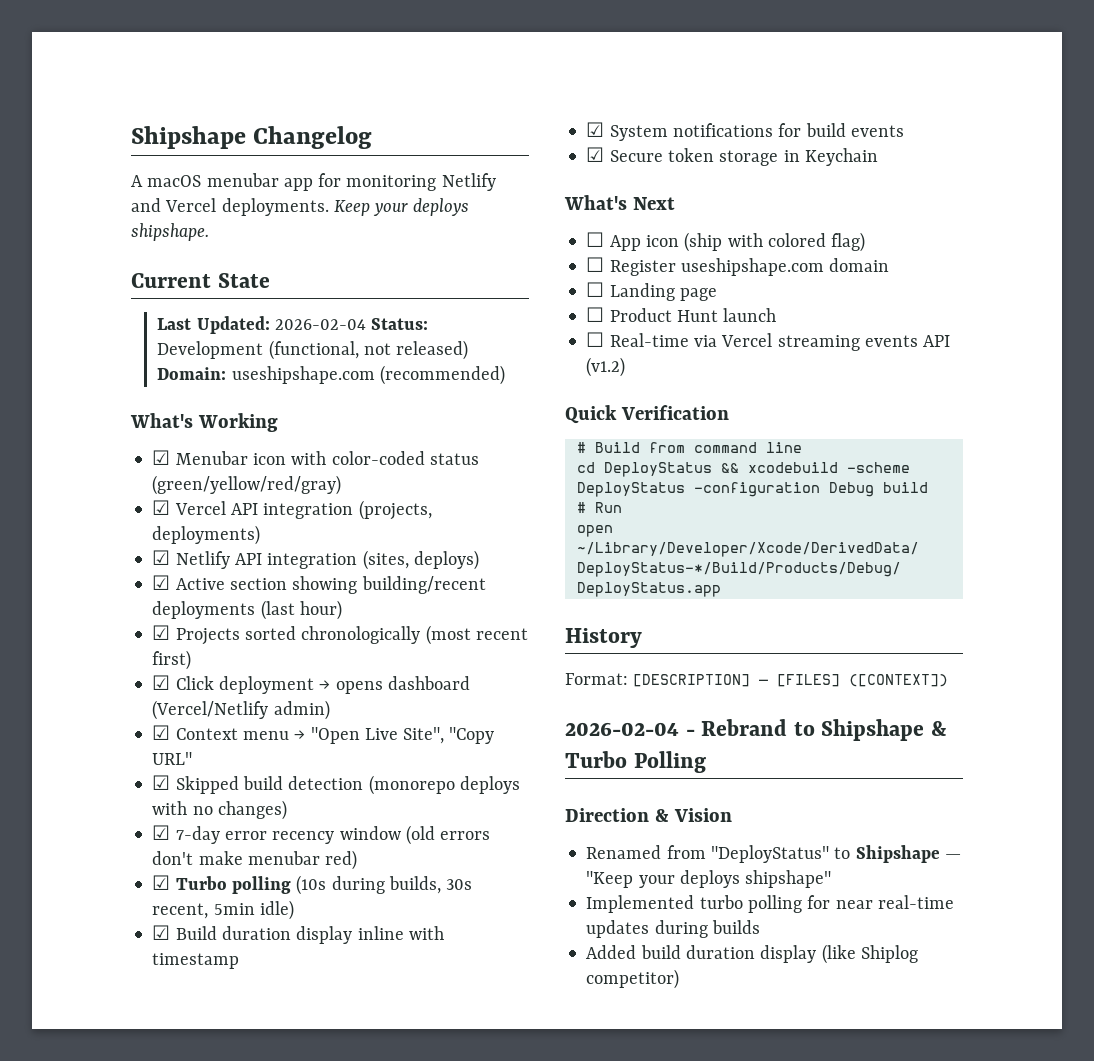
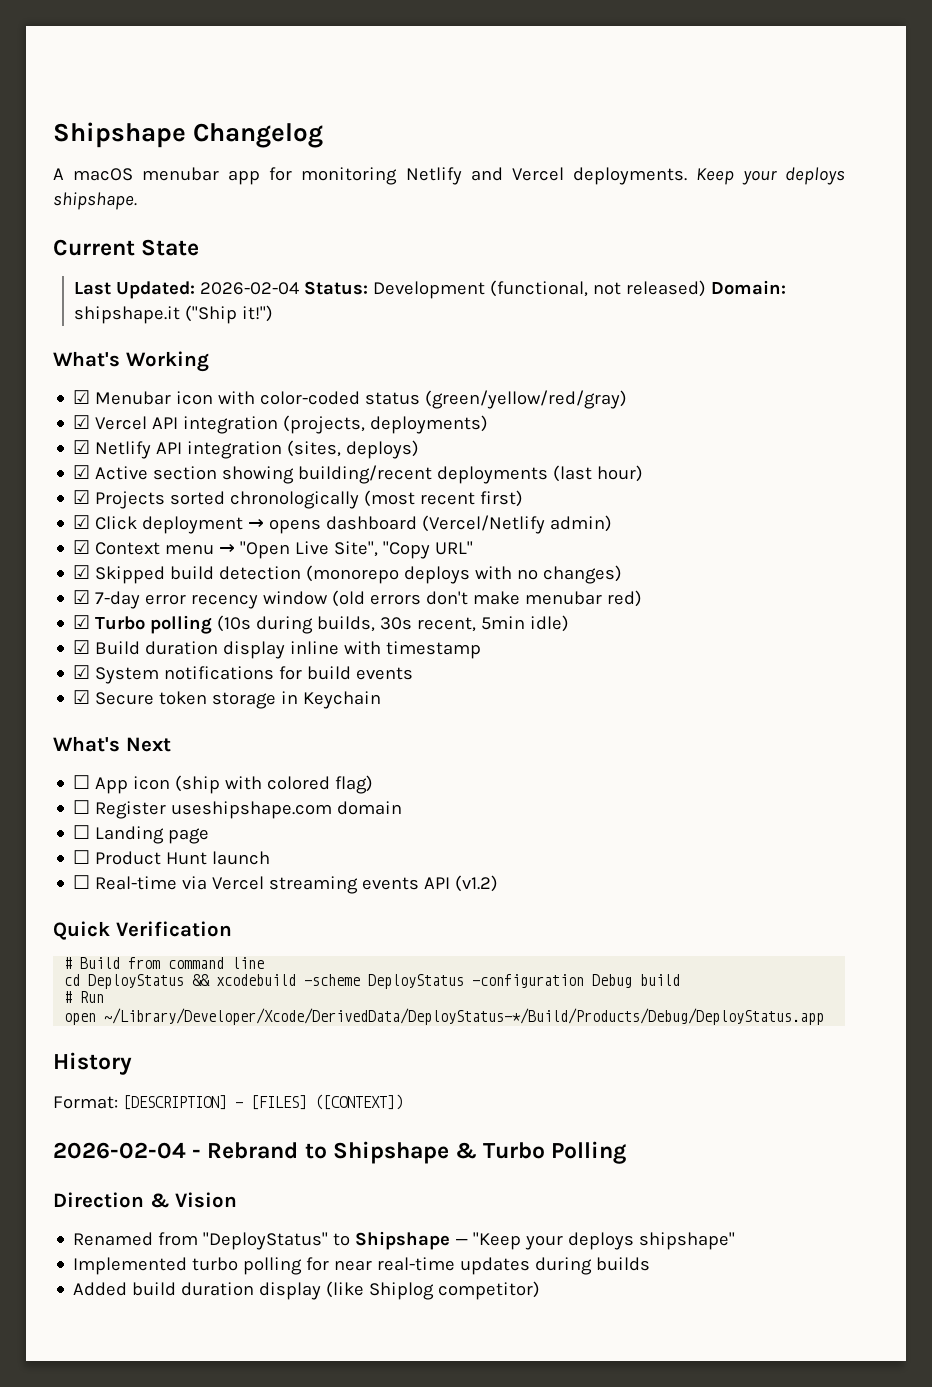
- Last Updated: 2026-02-04 Status: Development (functional, not released) Domain: useshipshape.com (recommended)
+ Last Updated: 2026-02-04 Status: Development (functional, not released) Domain: shipshape.it ("Ship it!")

